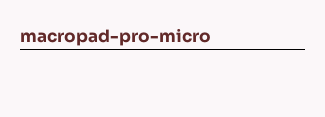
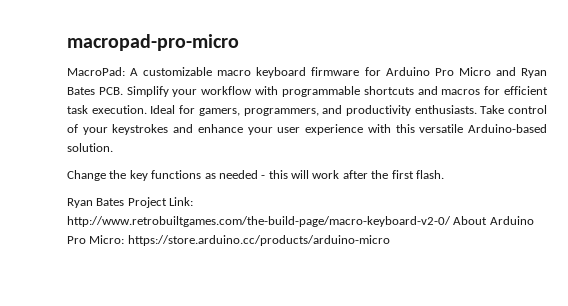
+ MacroPad: A customizable macro keyboard firmware for Arduino Pro Micro and Ryan Bates PCB. Simplify your workflow with programmable shortcuts and macros for efficient task execution. Ideal for gamers, programmers, and productivity enthusiasts. Take control of your keystrokes and enhance your user experience with this versatile Arduino-based solution.
+ Change the key functions as needed - this will work after the first flash.
+ Ryan Bates Project Link: http://www.retrobuiltgames.com/the-build-page/macro-keyboard-v2-0/ About Arduino Pro Micro: https://store.arduino.cc/products/arduino-micro

